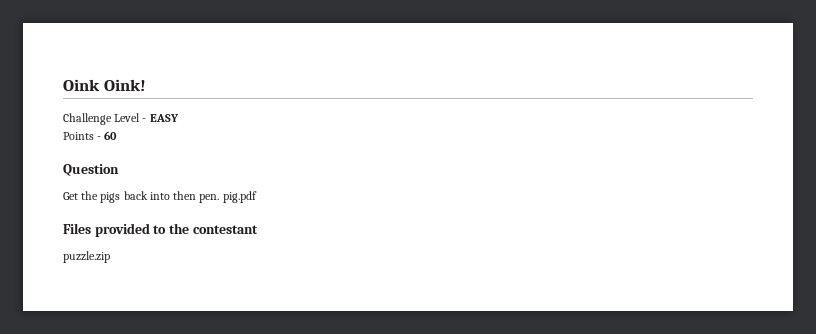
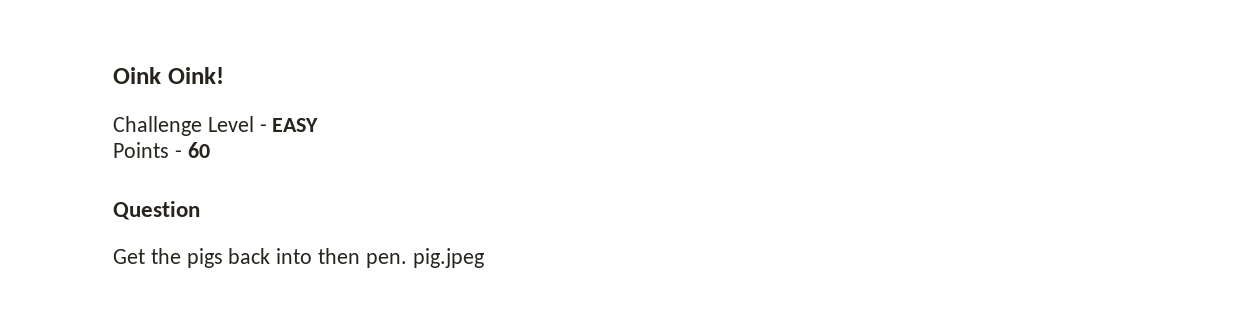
- Get the pigs back into then pen. pig.pdf
- Files provided to the contestant
- puzzle.zip
+ Get the pigs back into then pen. pig.jpeg

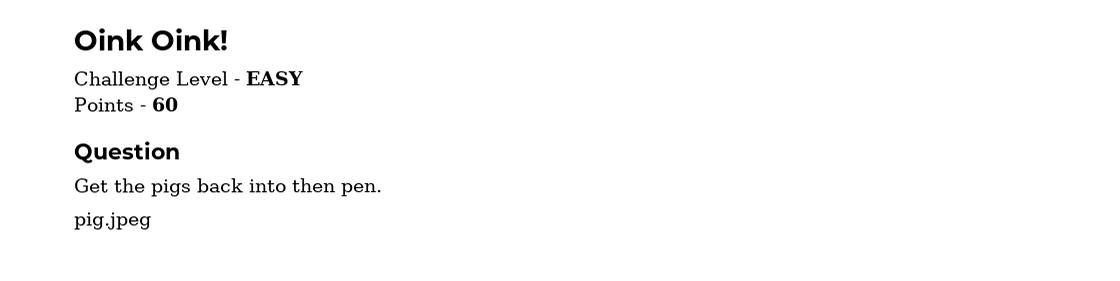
- Get the pigs back into then pen. pig.jpeg
+ Get the pigs back into then pen.
+ pig.jpeg

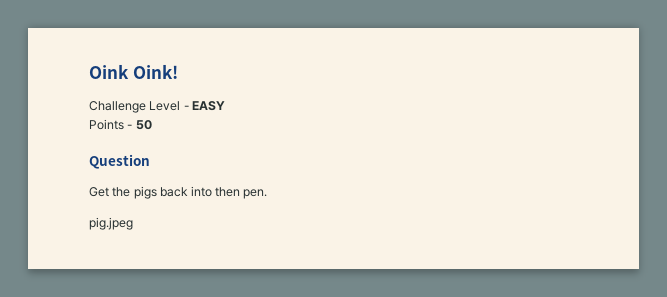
- Points - 60
+ Points - 50

